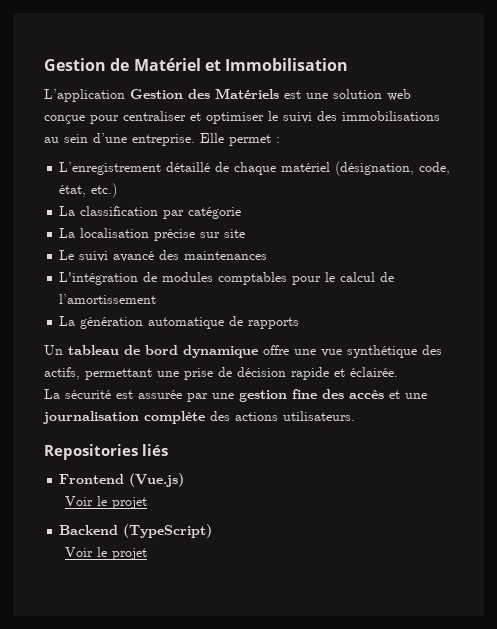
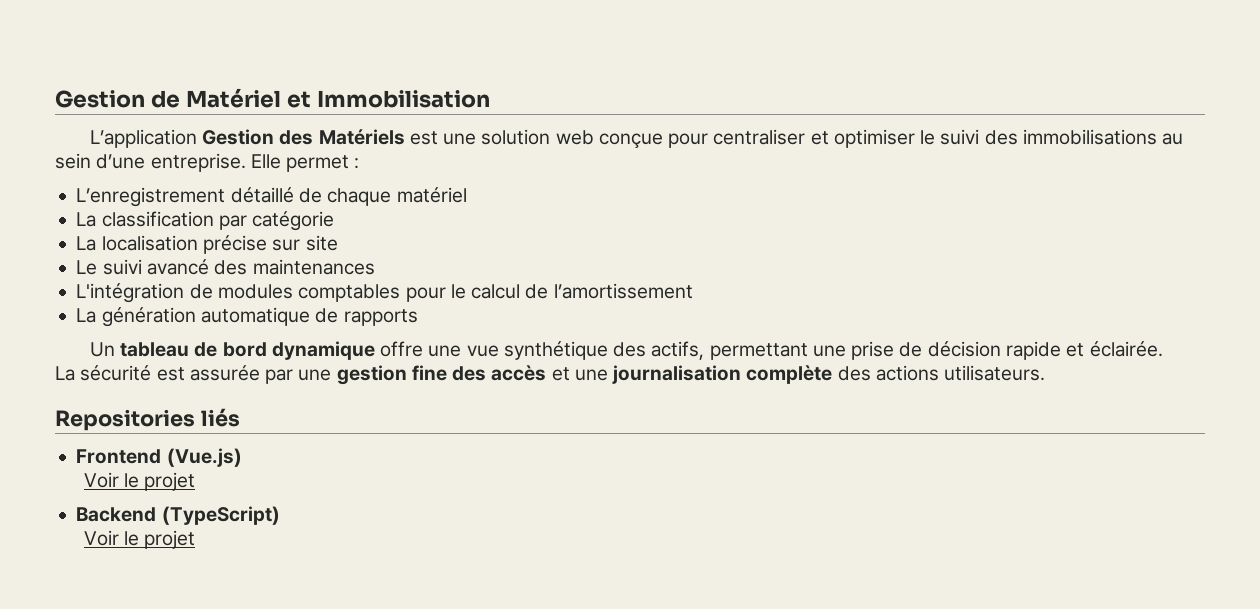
- L’enregistrement détaillé de chaque matériel (désignation, code, état, etc.)
+ L’enregistrement détaillé de chaque matériel

